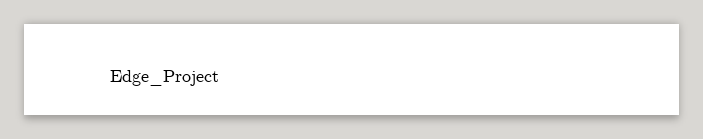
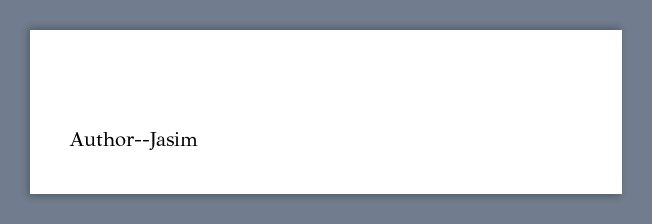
- Edge_Project
+ Author--Jasim

